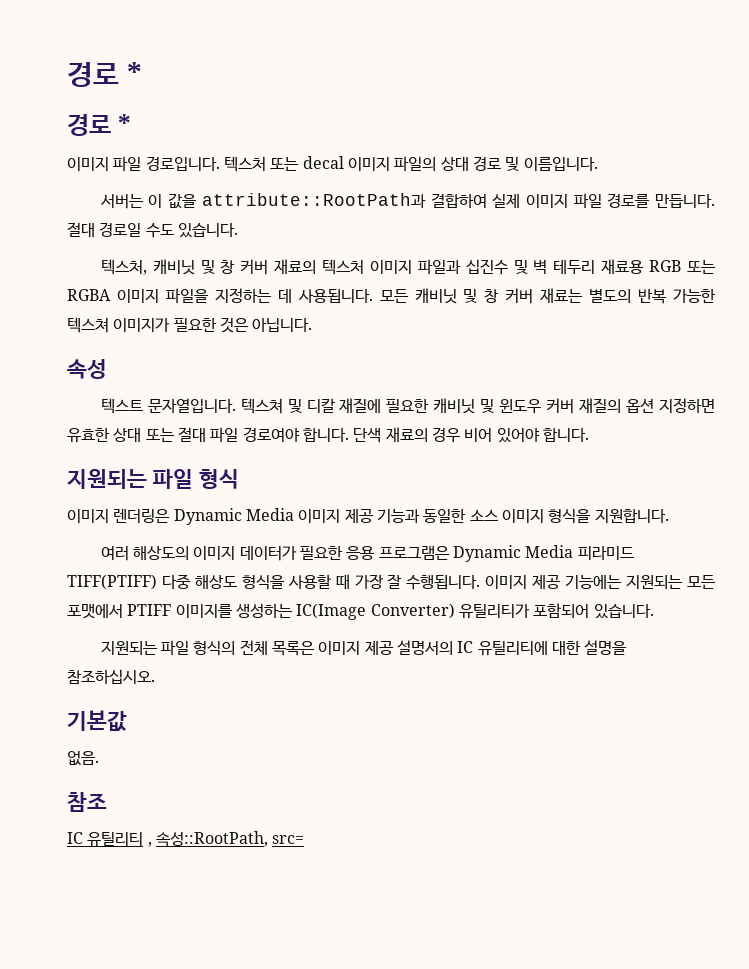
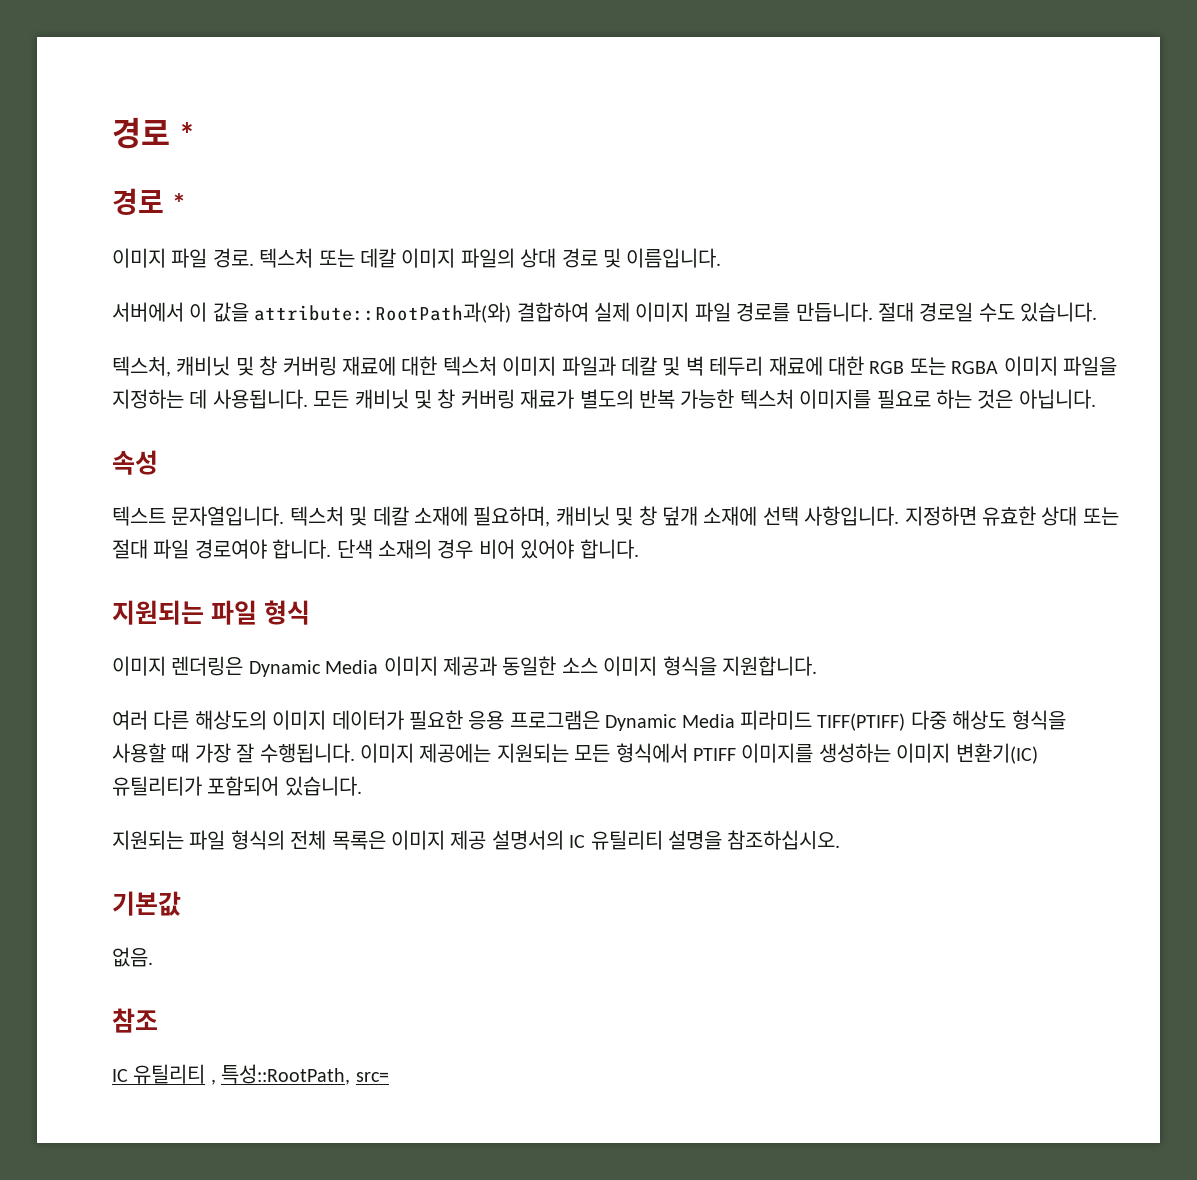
- 이미지 파일 경로입니다.
+ 이미지 파일 경로.
- 텍스처 또는 decal 이미지 파일의 상대 경로 및 이름입니다.
+ 텍스처 또는 데칼 이미지 파일의 상대 경로 및 이름입니다.
- 서버는 이 값을 attribute::RootPath과 결합하여 실제 이미지 파일 경로를 만듭니다.
+ 서버에서 이 값을 attribute::RootPath과(와) 결합하여 실제 이미지 파일 경로를 만듭니다.
- 텍스처, 캐비닛 및 창 커버 재료의 텍스처 이미지 파일과 십진수 및 벽 테두리 재료용 RGB 또는 RGBA 이미지 파일을 지정하는 데 사용됩니다.
+ 텍스처, 캐비닛 및 창 커버링 재료에 대한 텍스처 이미지 파일과 데칼 및 벽 테두리 재료에 대한 RGB 또는 RGBA 이미지 파일을 지정하는 데 사용됩니다.
- 모든 캐비닛 및 창 커버 재료는 별도의 반복 가능한 텍스쳐 이미지가 필요한 것은 아닙니다.
+ 모든 캐비닛 및 창 커버링 재료가 별도의 반복 가능한 텍스처 이미지를 필요로 하는 것은 아닙니다.
- 텍스쳐 및 디칼 재질에 필요한 캐비닛 및 윈도우 커버 재질의 옵션 지정하면 유효한 상대 또는 절대 파일 경로여야 합니다.
+ 텍스처 및 데칼 소재에 필요하며, 캐비닛 및 창 덮개 소재에 선택 사항입니다. 지정하면 유효한 상대 또는 절대 파일 경로여야 합니다.
- 단색 재료의 경우 비어 있어야 합니다.
+ 단색 소재의 경우 비어 있어야 합니다.
- 이미지 렌더링은 Dynamic Media 이미지 제공 기능과 동일한 소스 이미지 형식을 지원합니다.
+ 이미지 렌더링은 Dynamic Media 이미지 제공과 동일한 소스 이미지 형식을 지원합니다.
- 여러 해상도의 이미지 데이터가 필요한 응용 프로그램은 Dynamic Media 피라미드 TIFF(PTIFF) 다중 해상도 형식을 사용할 때 가장 잘 수행됩니다.
+ 여러 다른 해상도의 이미지 데이터가 필요한 응용 프로그램은 Dynamic Media 피라미드 TIFF(PTIFF) 다중 해상도 형식을 사용할 때 가장 잘 수행됩니다.
- 이미지 제공 기능에는 지원되는 모든 포맷에서 PTIFF 이미지를 생성하는 IC(Image Converter) 유틸리티가 포함되어 있습니다.
+ 이미지 제공에는 지원되는 모든 형식에서 PTIFF 이미지를 생성하는 이미지 변환기(IC) 유틸리티가 포함되어 있습니다.
- 지원되는 파일 형식의 전체 목록은 이미지 제공 설명서의 IC 유틸리티에 대한 설명을 참조하십시오.
+ 지원되는 파일 형식의 전체 목록은 이미지 제공 설명서의 IC 유틸리티 설명을 참조하십시오.
- IC 유틸리티 , 속성::RootPath, src=
+ IC 유틸리티 , 특성::RootPath, src=

